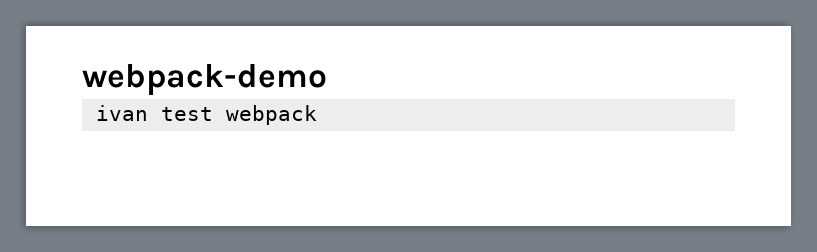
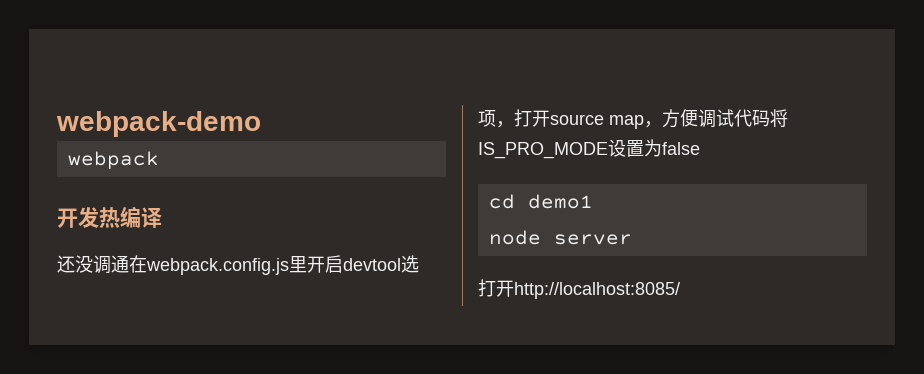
- ivan test webpack
+ webpack
+ 开发热编译
+ 还没调通在webpack.config.js里开启devtool选项，打开source map，方便调试代码将IS_PRO_MODE设置为false
+ cd demo1
+ node server
+ 打开http://localhost:8085/

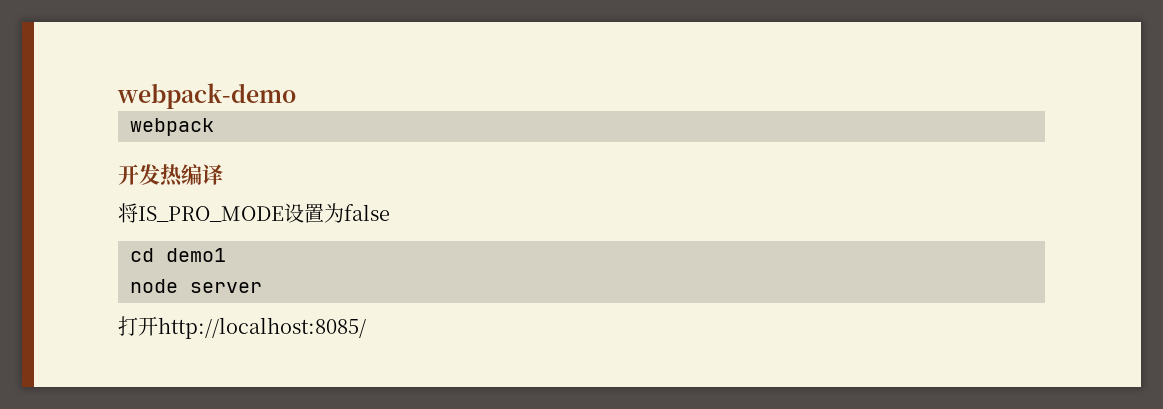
- 还没调通在webpack.config.js里开启devtool选项，打开source map，方便调试代码将IS_PRO_MODE设置为false
+ 将IS_PRO_MODE设置为false

